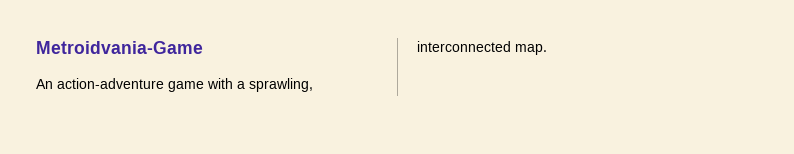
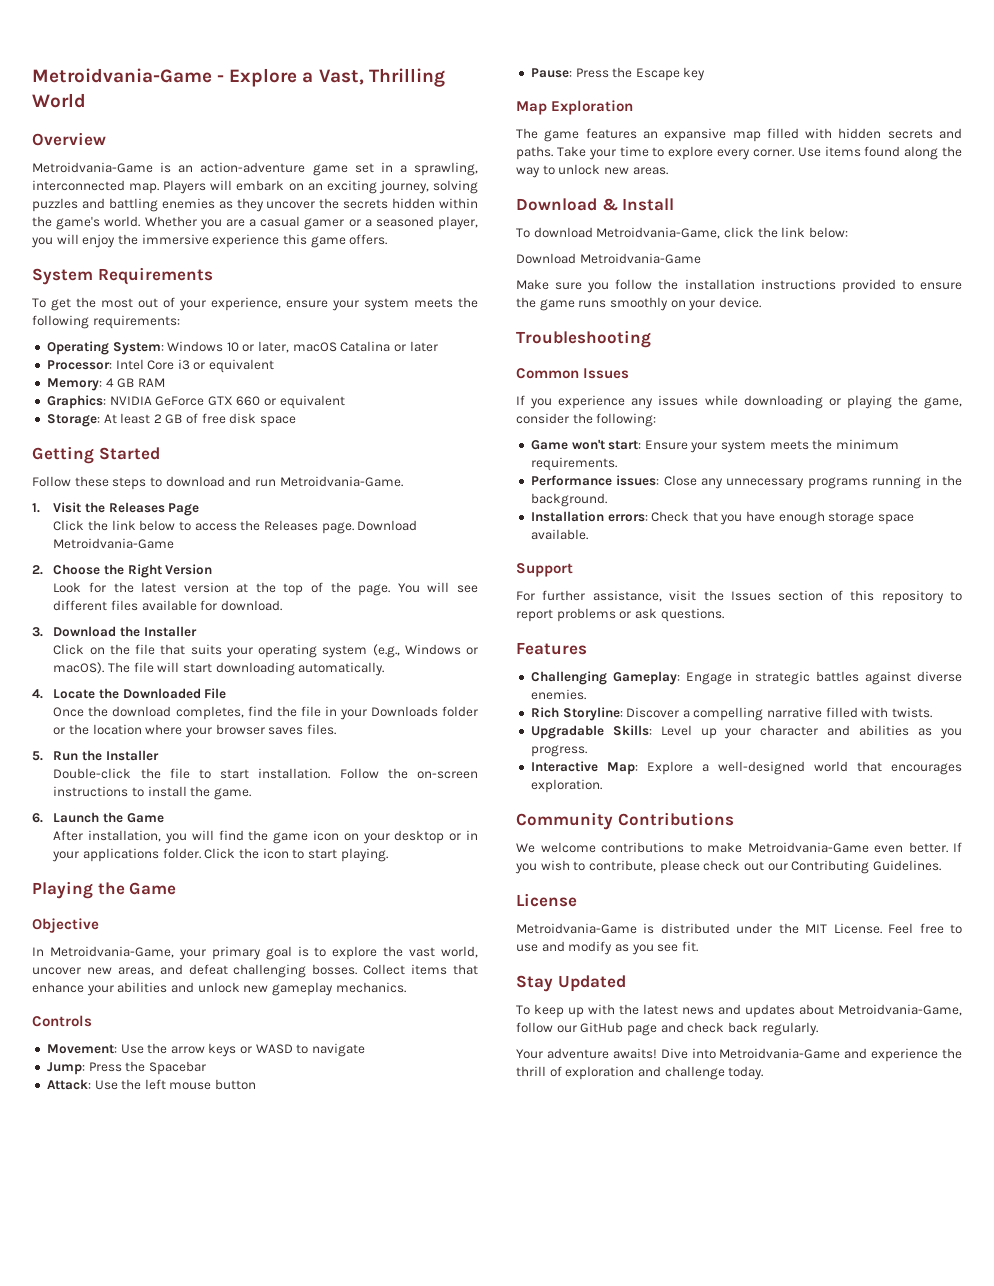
- Metroidvania-Game
- An action-adventure game with a sprawling, interconnected map.
+ Metroidvania-Game - Explore a Vast, Thrilling World
+ Overview
+ Metroidvania-Game is an action-adventure game set in a sprawling, interconnected map. Players will embark on an exciting journey, solving puzzles and battling enemies as they uncover the secrets hidden within the game's world. Whether you are a casual gamer or a seasoned player, you will enjoy the immersive experience this game offers.
+ System Requirements
+ To get the most out of your experience, ensure your system meets the following requirements:
+ Operating System: Windows 10 or later, macOS Catalina or later
+ Processor: Intel Core i3 or equivalent
+ Memory: 4 GB RAM
+ Graphics: NVIDIA GeForce GTX 660 or equivalent
+ Storage: At least 2 GB of free disk space
+ Getting Started
+ Follow these steps to download and run Metroidvania-Game.
+ 1. Visit the Releases Page
+ Click the link below to access the Releases page. Download Metroidvania-Game
+ 2. Choose the Right Version
+ Look for the latest version at the top of the page. You will see different files available for download.
+ 3. Download the Installer
+ Click on the file that suits your operating system (e.g., Windows or macOS). The file will start downloading automatically.
+ 4. Locate the Downloaded File
+ Once the download completes, find the file in your Downloads folder or the location where your browser saves files.
+ 5. Run the Installer
+ Double-click the file to start installation. Follow the on-screen instructions to install the game.
+ 6. Launch the Game
+ After installation, you will find the game icon on your desktop or in your applications folder. Click the icon to start playing.
+ Playing the Game
+ Objective
+ In Metroidvania-Game, your primary goal is to explore the vast world, uncover new areas, and defeat challenging bosses. Collect items that enhance your abilities and unlock new gameplay mechanics.
+ Controls
+ Movement: Use the arrow keys or WASD to navigate
+ Jump: Press the Spacebar
+ Attack: Use the left mouse button
+ Pause: Press the Escape key
+ Map Exploration
+ The game features an expansive map filled with hidden secrets and paths. Take your time to explore every corner. Use items found along the way to unlock new areas.
+ Download & Install
+ To download Metroidvania-Game, click the link below:
+ Download Metroidvania-Game
+ Make sure you follow the installation instructions provided to ensure the game runs smoothly on your device.
+ Troubleshooting
+ Common Issues
+ If you experience any issues while downloading or playing the game, consider the following:
+ Game won't start: Ensure your system meets the minimum requirements.
+ Performance issues: Close any unnecessary programs running in the background.
+ Installation errors: Check that you have enough storage space available.
+ Support
+ For further assistance, visit the Issues section of this repository to report problems or ask questions.
+ Features
+ Challenging Gameplay: Engage in strategic battles against diverse enemies.
+ Rich Storyline: Discover a compelling narrative filled with twists.
+ Upgradable Skills: Level up your character and abilities as you progress.
+ Interactive Map: Explore a well-designed world that encourages exploration.
+ Community Contributions
+ We welcome contributions to make Metroidvania-Game even better. If you wish to contribute, please check out our Contributing Guidelines.
+ License
+ Metroidvania-Game is distributed under the MIT License. Feel free to use and modify as you see fit.
+ Stay Updated
+ To keep up with the latest news and updates about Metroidvania-Game, follow our GitHub page and check back regularly.
+ Your adventure awaits! Dive into Metroidvania-Game and experience the thrill of exploration and challenge today.

